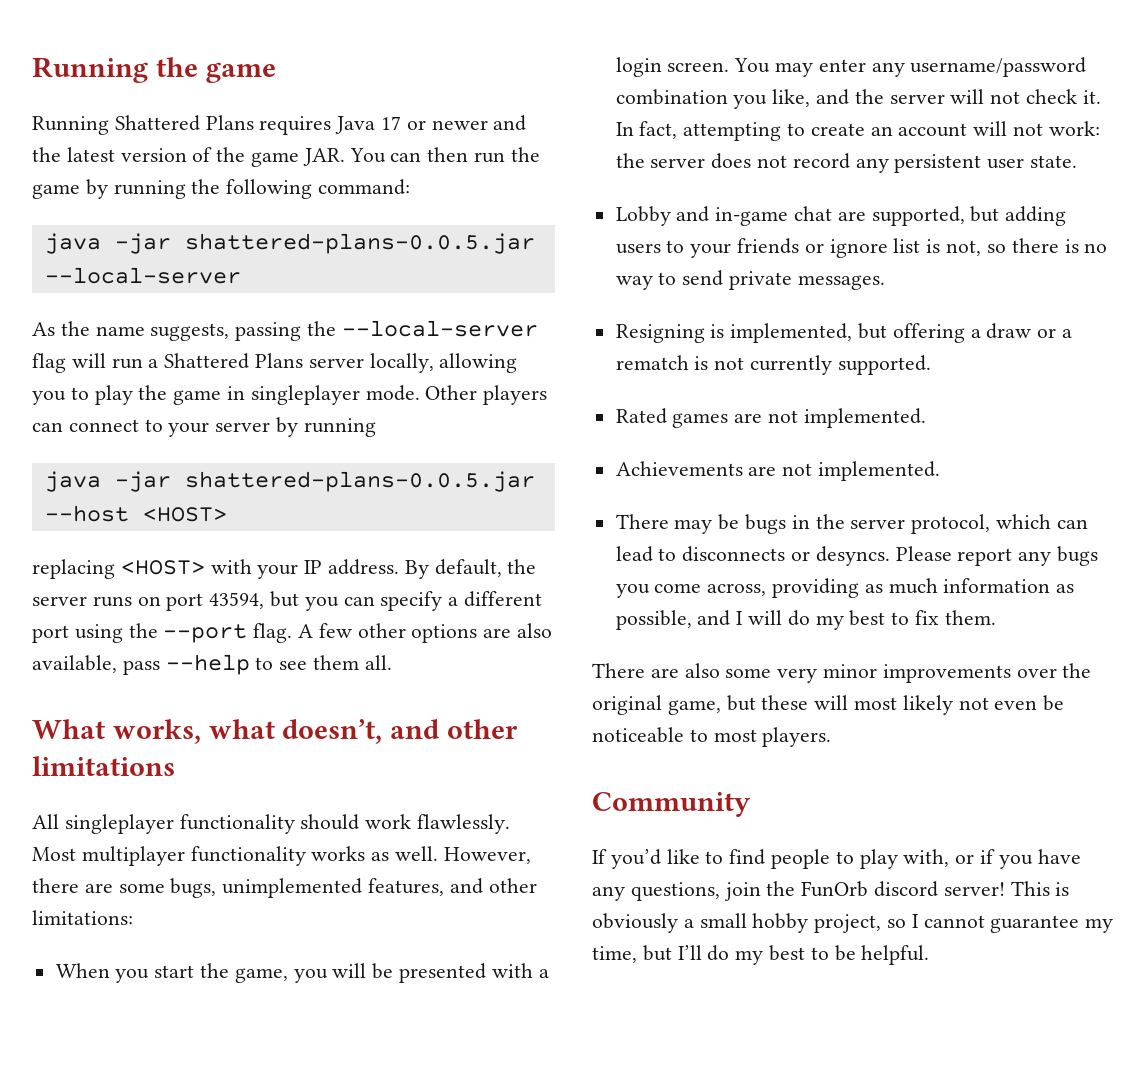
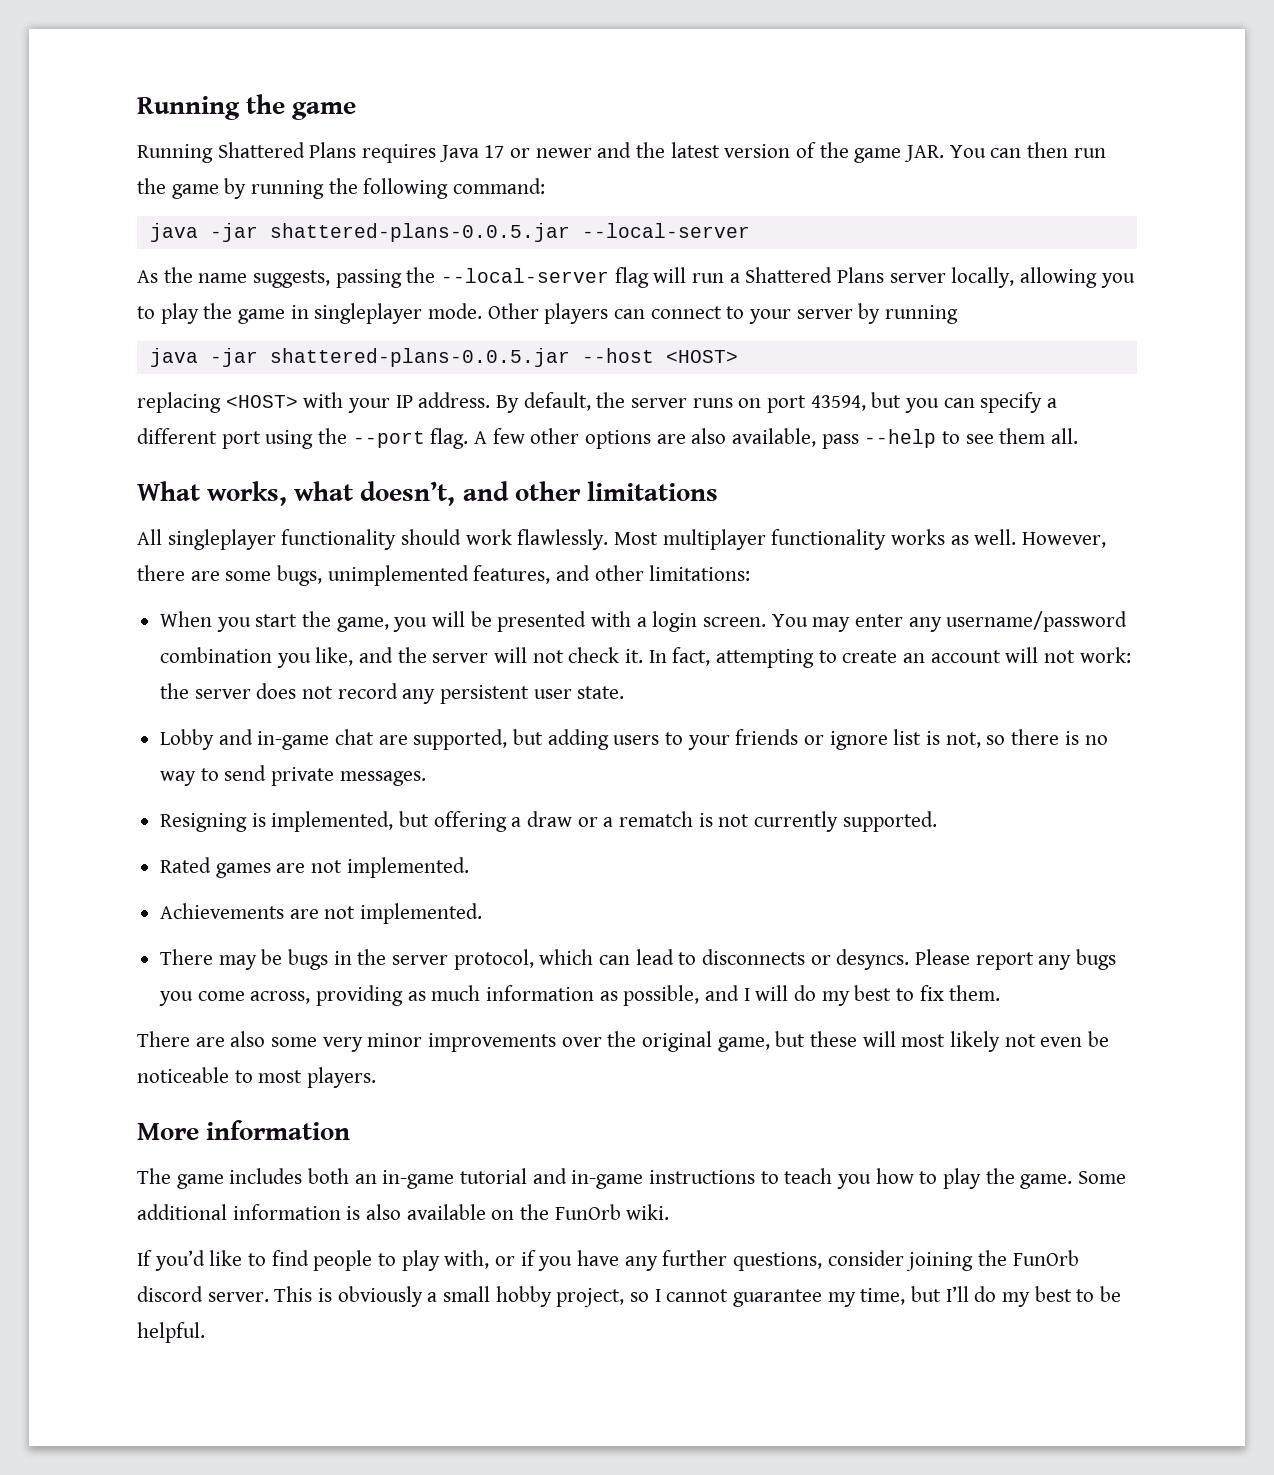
- Community
+ More information
+ The game includes both an in-game tutorial and in-game instructions to teach you how to play the game. Some additional information is also available on the FunOrb wiki.
- If you’d like to find people to play with, or if you have any questions, join the FunOrb discord server!
+ If you’d like to find people to play with, or if you have any further questions, consider joining the FunOrb discord server.

